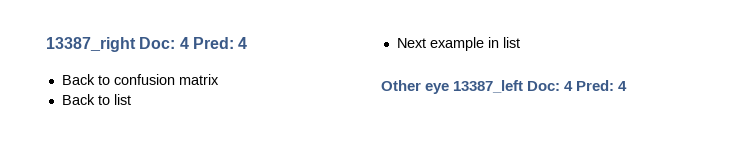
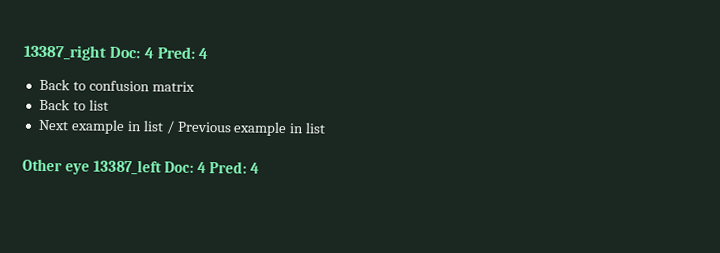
- Next example in list
+ Next example in list / Previous example in list

